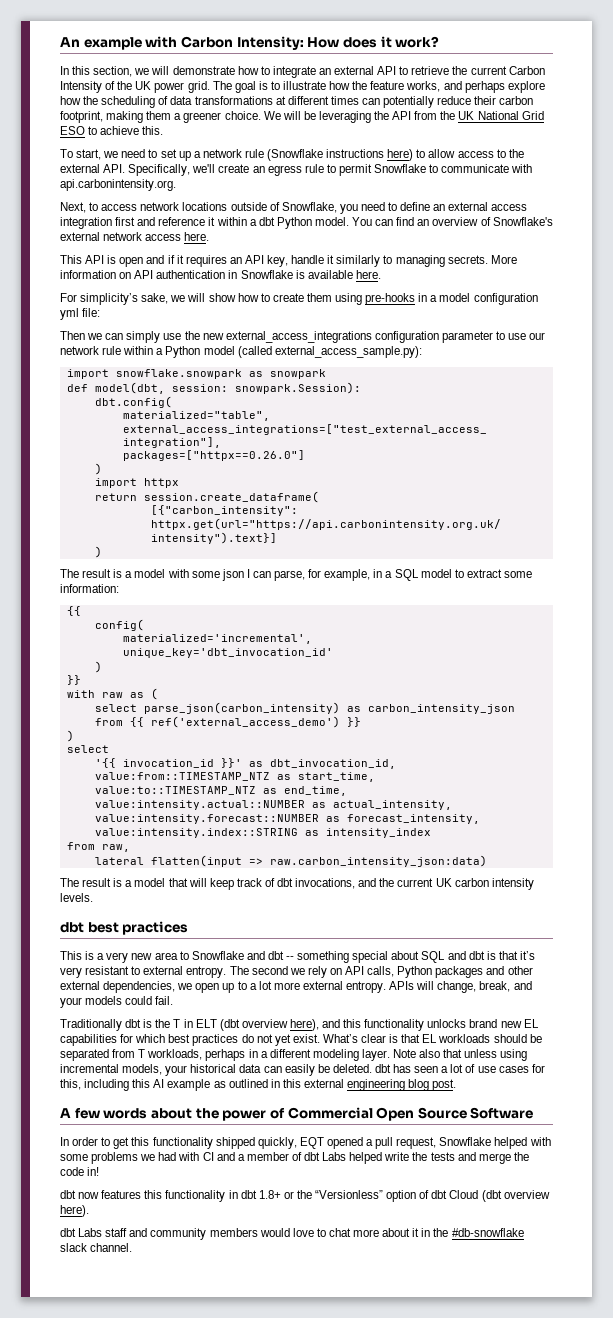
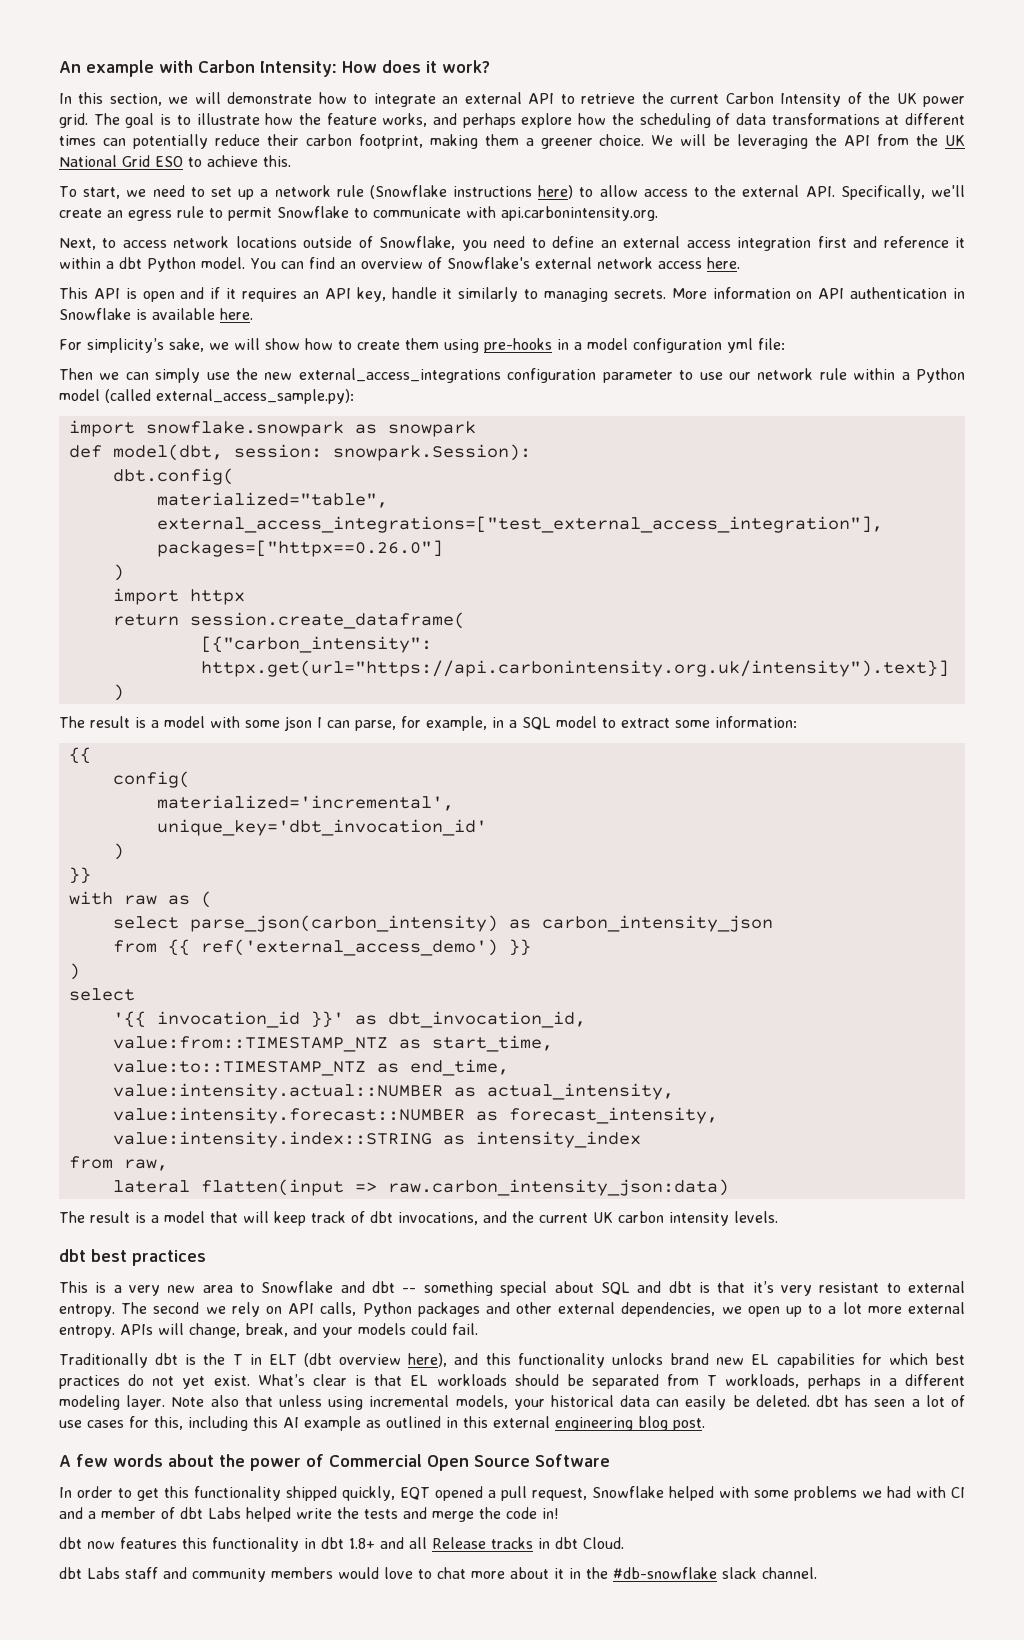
- dbt now features this functionality in dbt 1.8+ or the “Versionless” option of dbt Cloud (dbt overview here).
+ dbt now features this functionality in dbt 1.8+ and all Release tracks in dbt Cloud.

